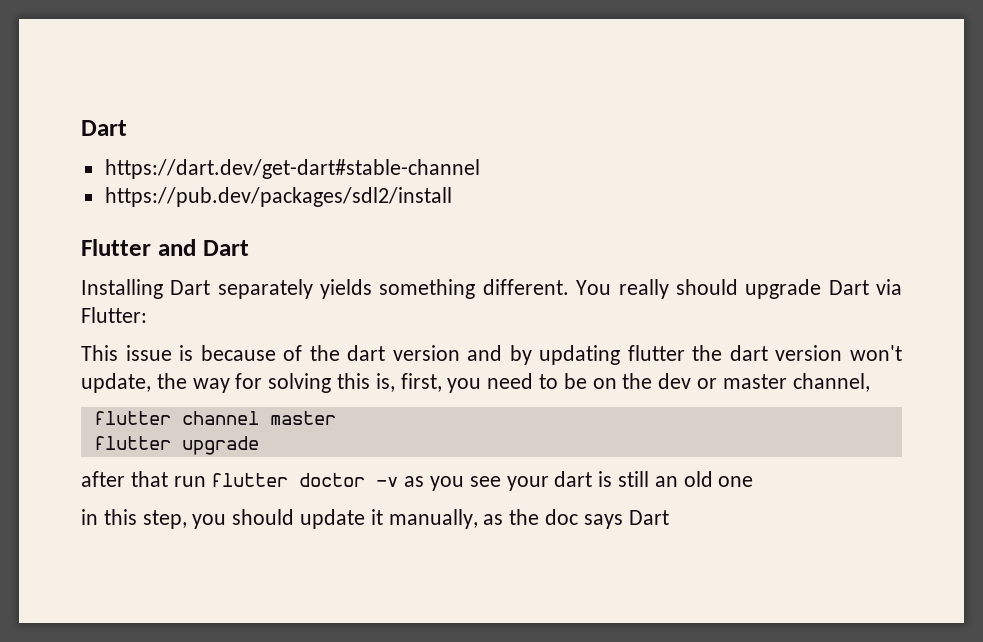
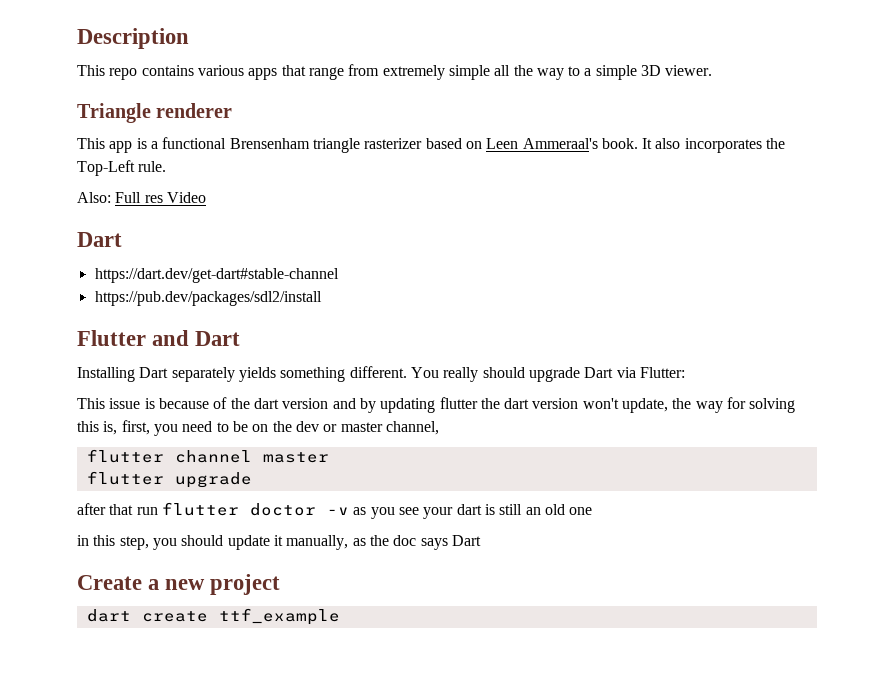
+ Description
+ This repo contains various apps that range from extremely simple all the way to a simple 3D viewer.
+ Triangle renderer
+ This app is a functional Brensenham triangle rasterizer based on Leen Ammeraal's book. It also incorporates the Top-Left rule.
+ Also: Full res Video
+ Create a new project
+ dart create ttf_example

